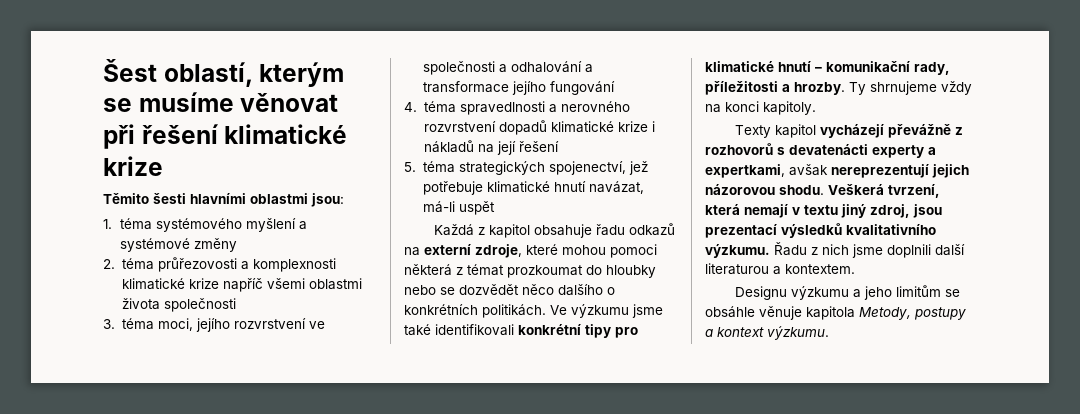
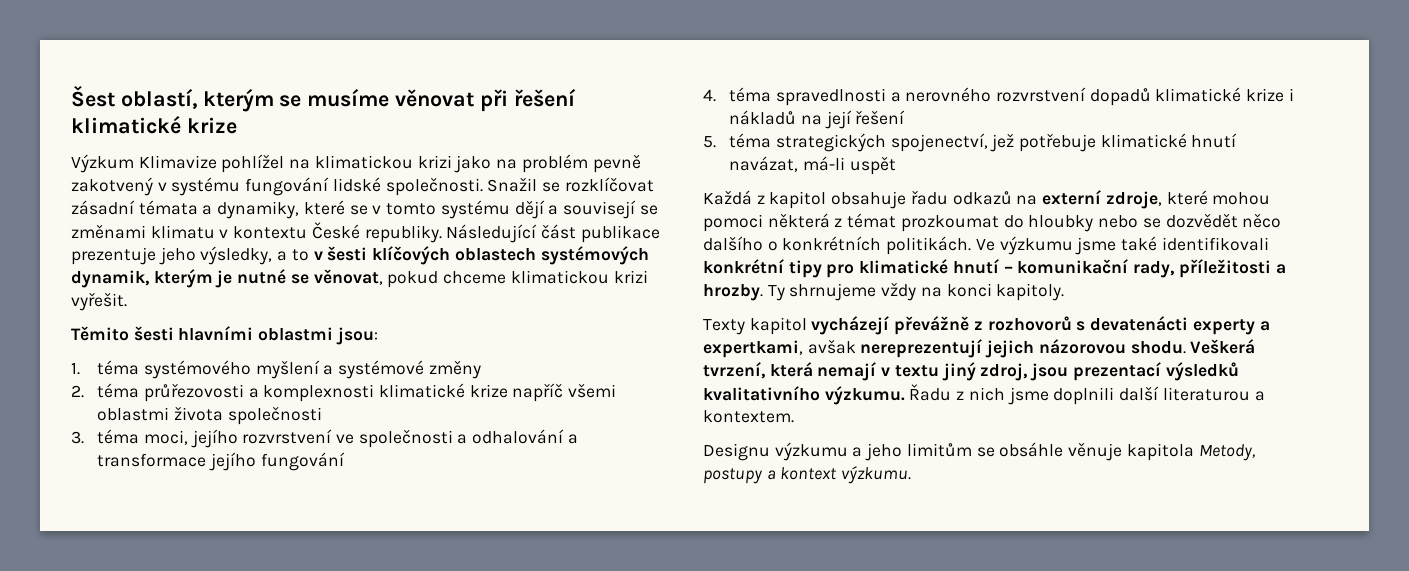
+ Výzkum Klimavize pohlížel na klimatickou krizi jako na problém pevně zakotvený v systému fungování lidské společnosti. Snažil se rozklíčovat zásadní témata a dynamiky, které se v tomto systému dějí a souvisejí se změnami klimatu v kontextu České republiky. Následující část publikace prezentuje jeho výsledky, a to v šesti klíčových oblastech systémových dynamik, kterým je nutné se věnovat, pokud chceme klimatickou krizi vyřešit.

